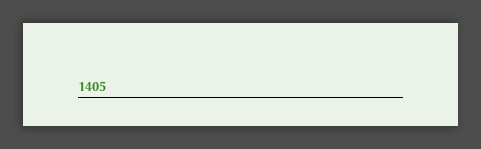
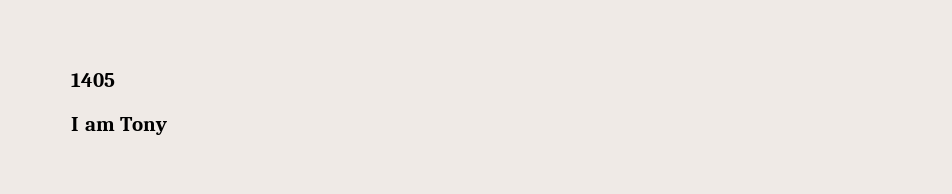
+ I am Tony

